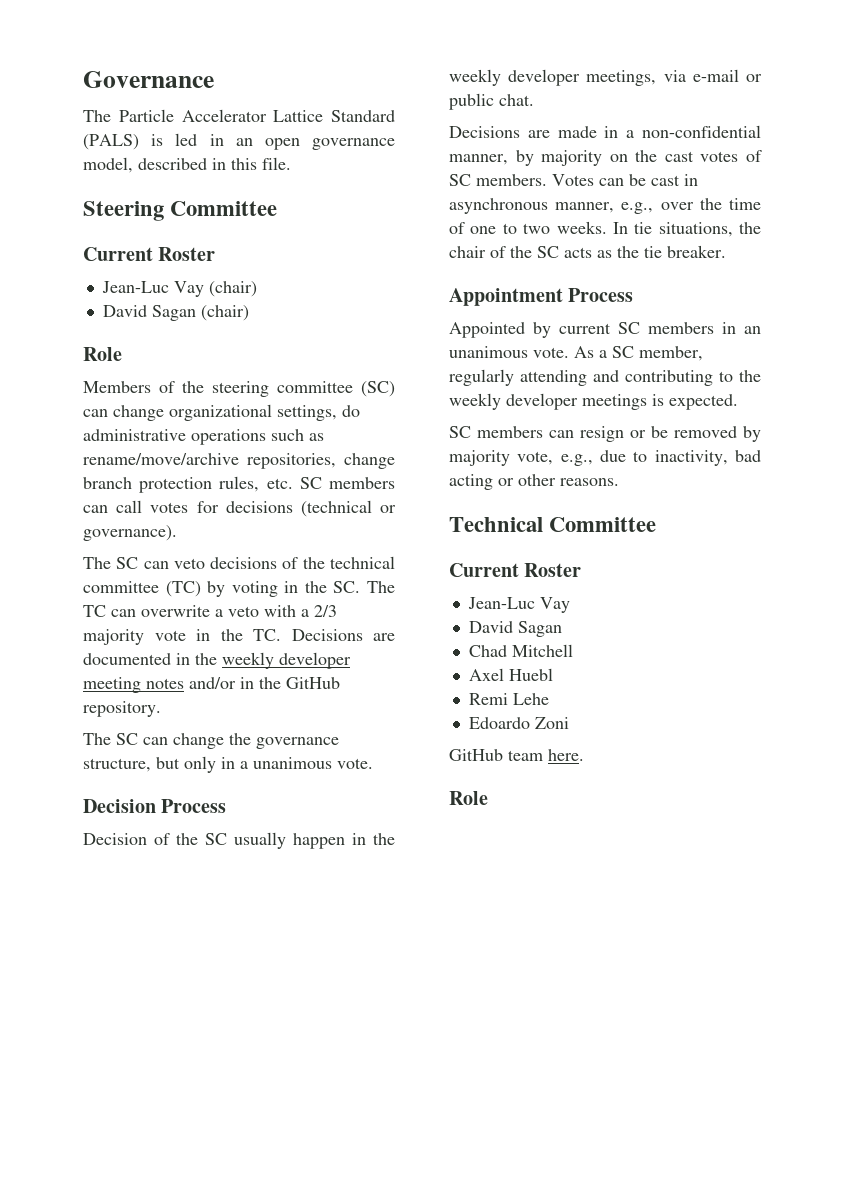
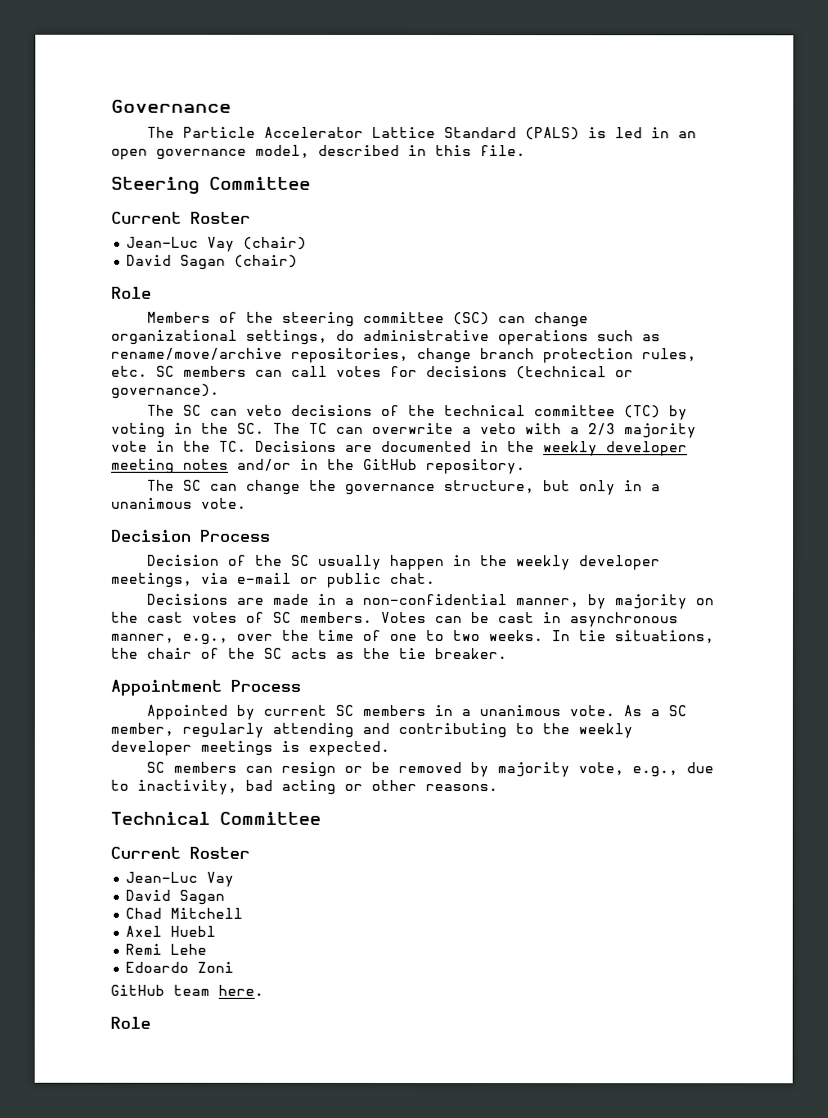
- Appointed by current SC members in an unanimous vote.
+ Appointed by current SC members in a unanimous vote.

